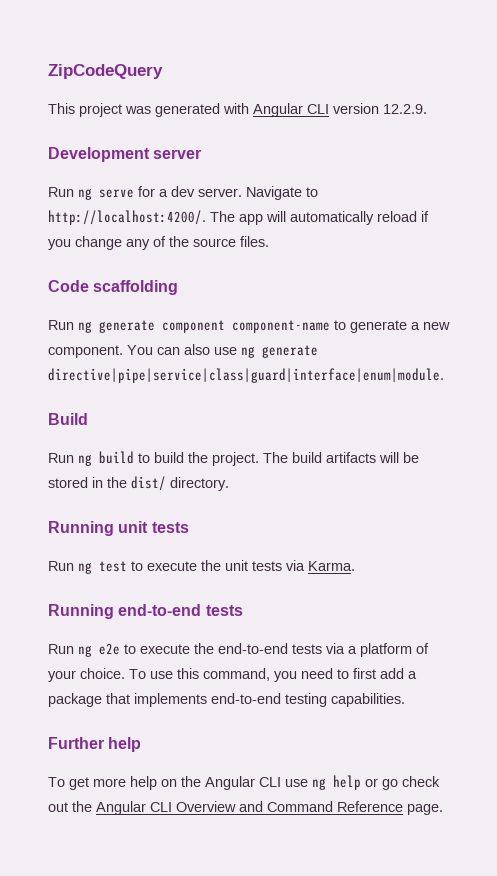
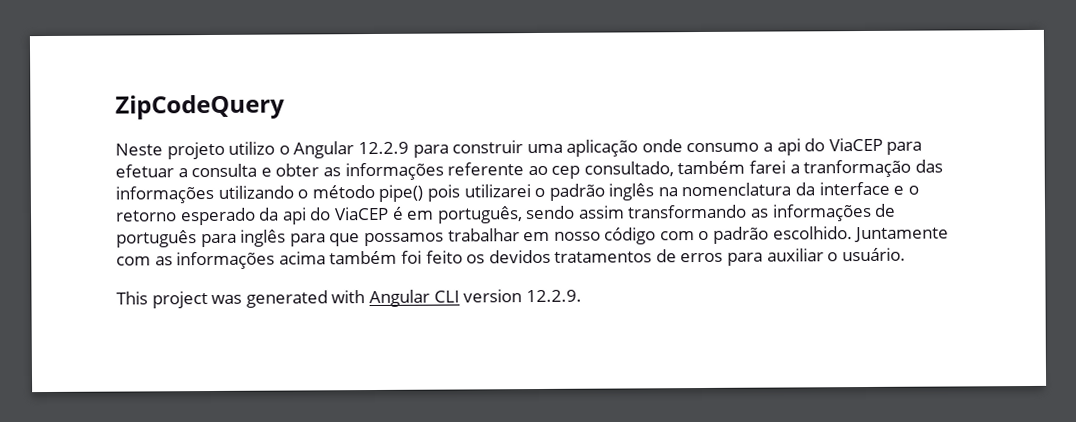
+ Neste projeto utilizo o Angular 12.2.9 para construir uma aplicação onde consumo a api do ViaCEP para efetuar a consulta e obter as informações referente ao cep consultado, também farei a tranformação das informações utilizando o método pipe() pois utilizarei o padrão inglês na nomenclatura da interface e o retorno esperado da api do ViaCEP é em português, sendo assim transformando as informações de português para inglês para que possamos trabalhar em nosso código com o padrão escolhido. Juntamente com as informações acima também foi feito os devidos tratamentos de erros para auxiliar o usuário.
- Development server
- Run ng serve for a dev server. Navigate to http://localhost:4200/. The app will automatically reload if you change any of the source files.
- Code scaffolding
- Run ng generate component component-name to generate a new component. You can also use ng generate directive|pipe|service|class|guard|interface|enum|module.
- Build
- Run ng build to build the project. The build artifacts will be stored in the dist/ directory.
- Running unit tests
- Run ng test to execute the unit tests via Karma.
- Running end-to-end tests
- Run ng e2e to execute the end-to-end tests via a platform of your choice. To use this command, you need to first add a package that implements end-to-end testing capabilities.
- Further help
- To get more help on the Angular CLI use ng help or go check out the Angular CLI Overview and Command Reference page.

